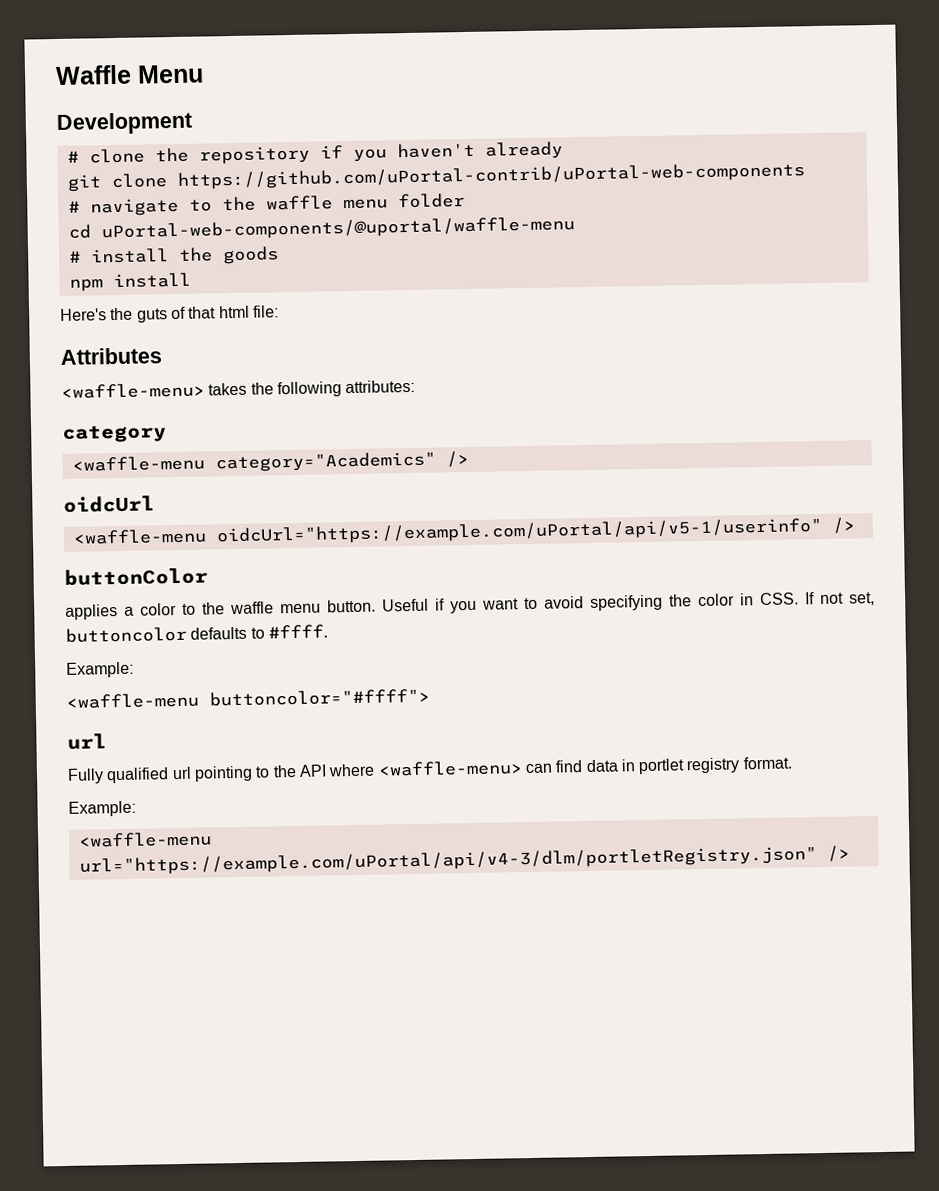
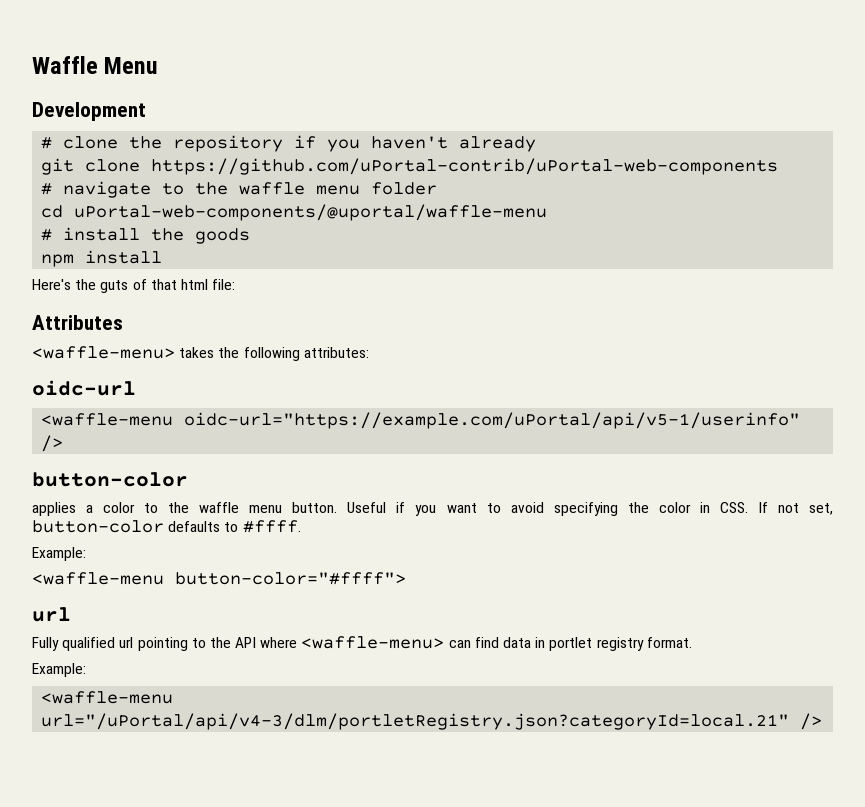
- category
- <waffle-menu category="Academics" />
- oidcUrl
- <waffle-menu oidcUrl="https://example.com/uPortal/api/v5-1/userinfo" />
- buttonColor
+ oidc-url
+ <waffle-menu oidc-url="https://example.com/uPortal/api/v5-1/userinfo" />
+ button-color
- Useful if you want to avoid specifying the color in CSS. If not set, buttoncolor defaults to #ffff.
+ Useful if you want to avoid specifying the color in CSS. If not set, button-color defaults to #ffff.
- <waffle-menu buttoncolor="#ffff">
+ <waffle-menu button-color="#ffff">
- <waffle-menu url="https://example.com/uPortal/api/v4-3/dlm/portletRegistry.json" />
+ <waffle-menu url="/uPortal/api/v4-3/dlm/portletRegistry.json?categoryId=local.21" />

